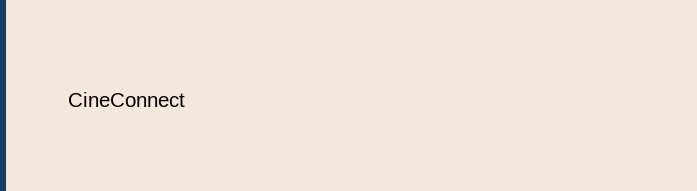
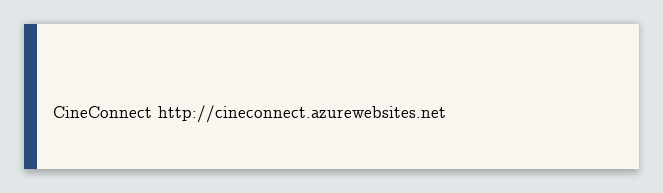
- CineConnect
+ CineConnect http://cineconnect.azurewebsites.net

